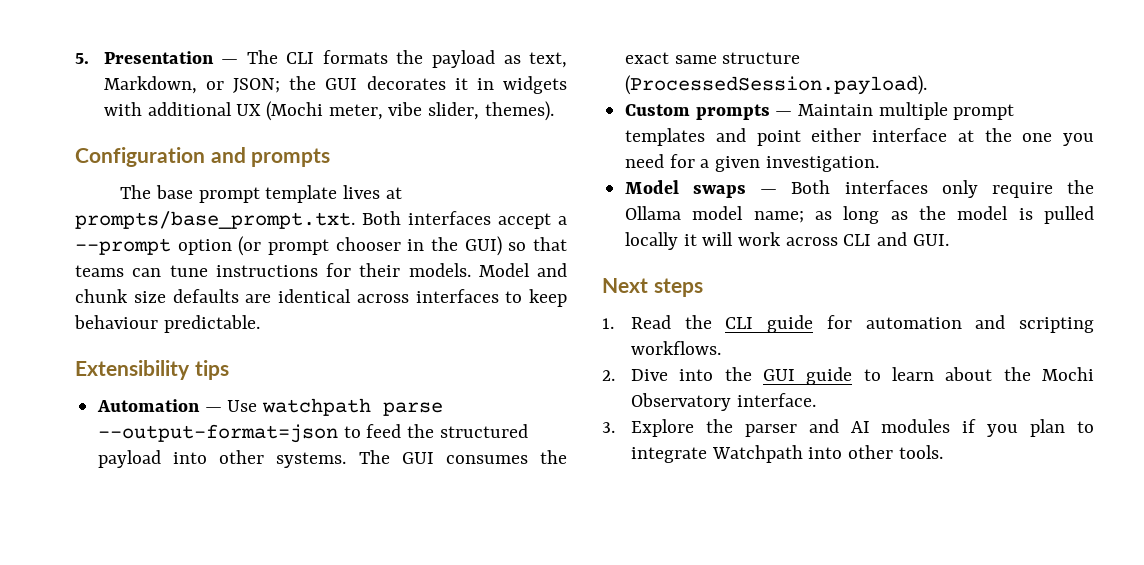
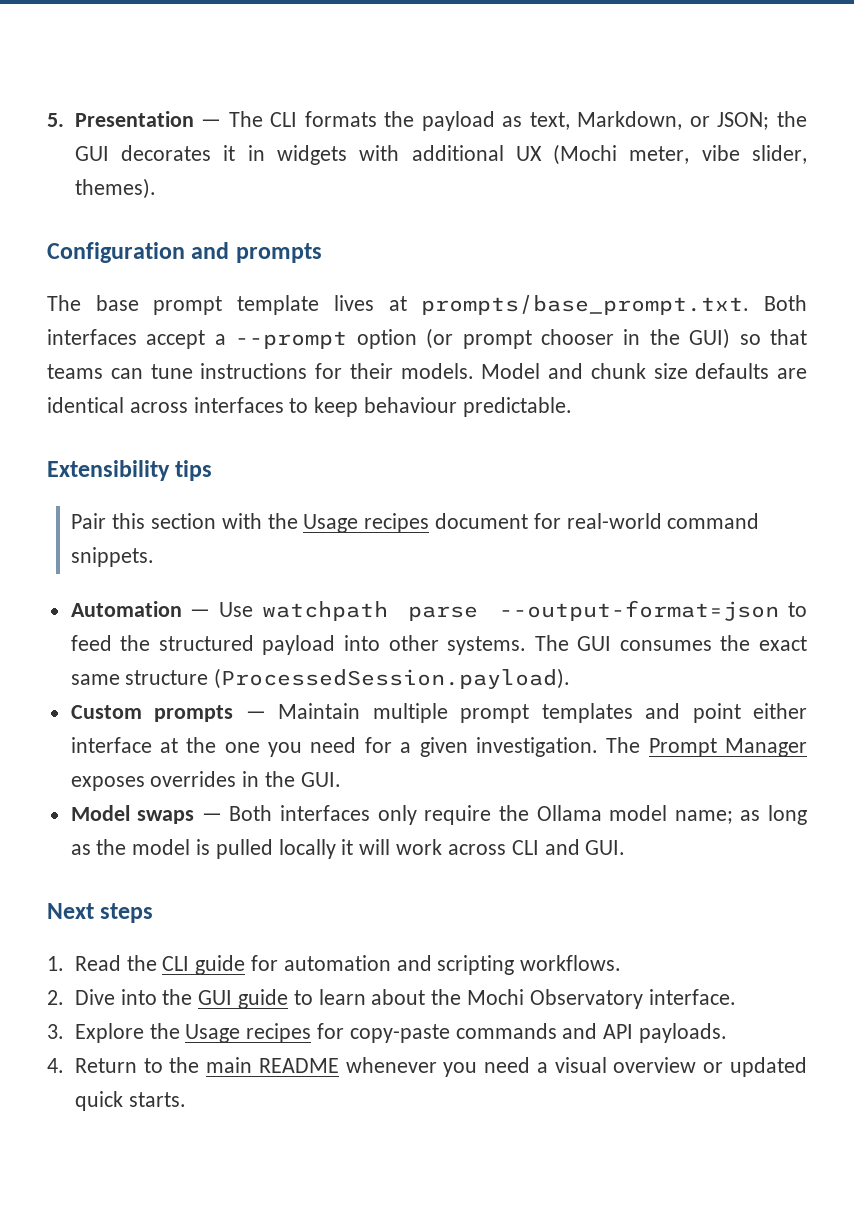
+ Pair this section with the Usage recipes document for real-world command snippets.
+ The Prompt Manager exposes overrides in the GUI.
- 3. Explore the parser and AI modules if you plan to integrate Watchpath into other tools.
+ 3. Explore the Usage recipes for copy-paste commands and API payloads.
+ 4. Return to the main README whenever you need a visual overview or updated quick starts.

